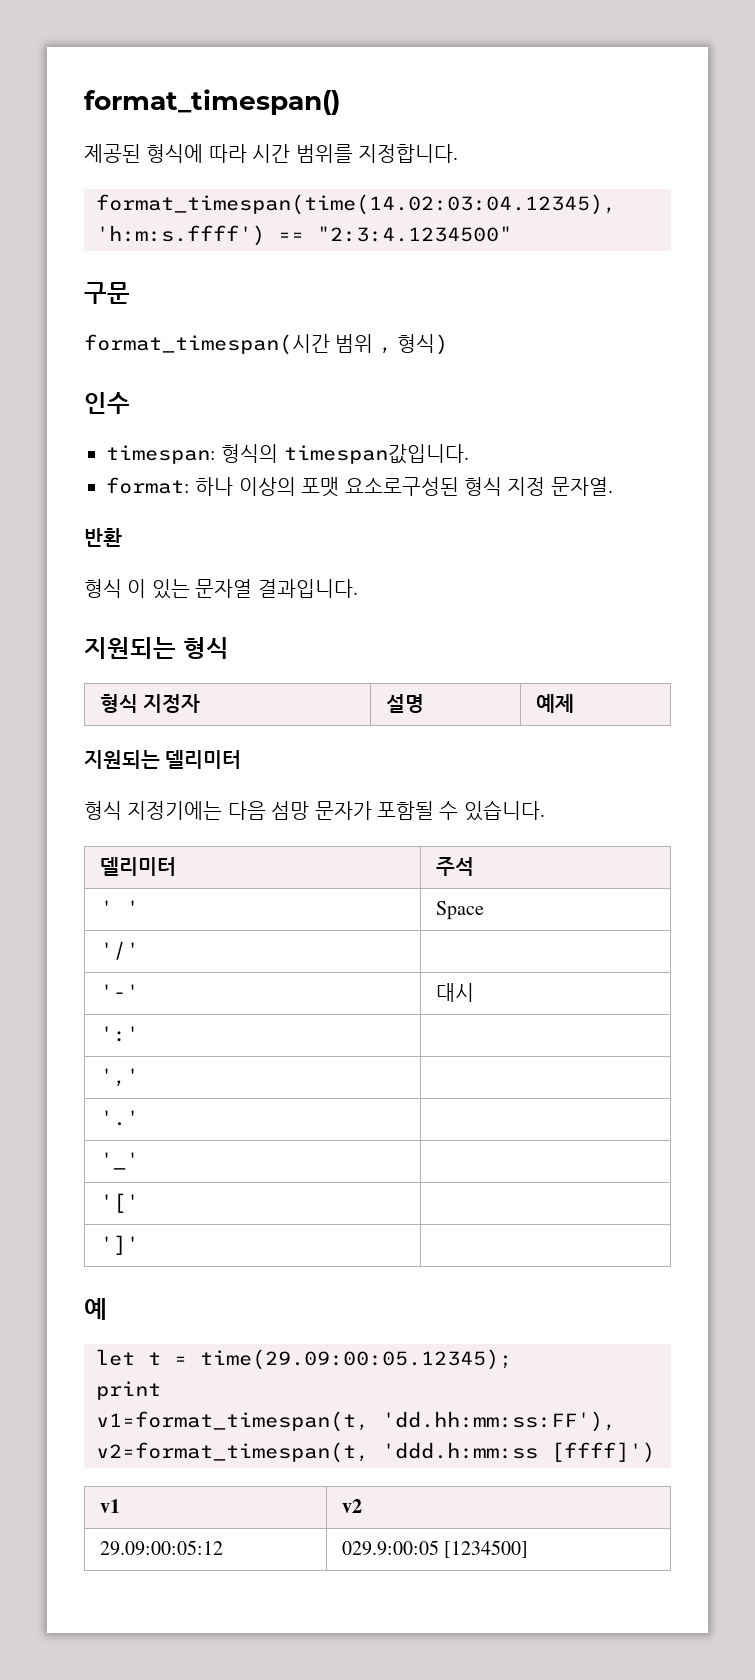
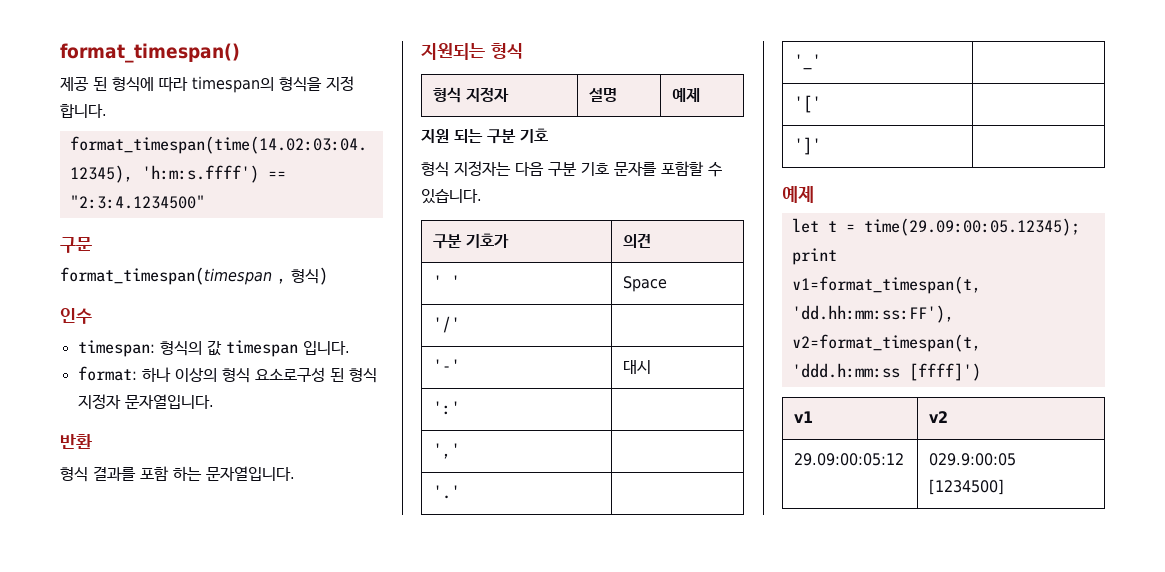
- 제공된 형식에 따라 시간 범위를 지정합니다.
+ 제공 된 형식에 따라 timespan의 형식을 지정 합니다.
- format_timespan(시간 범위 , 형식)
+ format_timespan(timespan , 형식)
- timespan: 형식의 timespan값입니다.
+ timespan: 형식의 값 timespan 입니다.
- format: 하나 이상의 포맷 요소로구성된 형식 지정 문자열.
+ format: 하나 이상의 형식 요소로구성 된 형식 지정자 문자열입니다.
  반환
- 형식 이 있는 문자열 결과입니다.
+ 형식 결과를 포함 하는 문자열입니다.
- 지원되는 델리미터
- 형식 지정기에는 다음 섬망 문자가 포함될 수 있습니다.
+ 지원 되는 구분 기호
+ 형식 지정자는 다음 구분 기호 문자를 포함할 수 있습니다.
- 델리미터 | 주석
+ 구분 기호가 | 의견
  ']' |
- 예
+ 예제

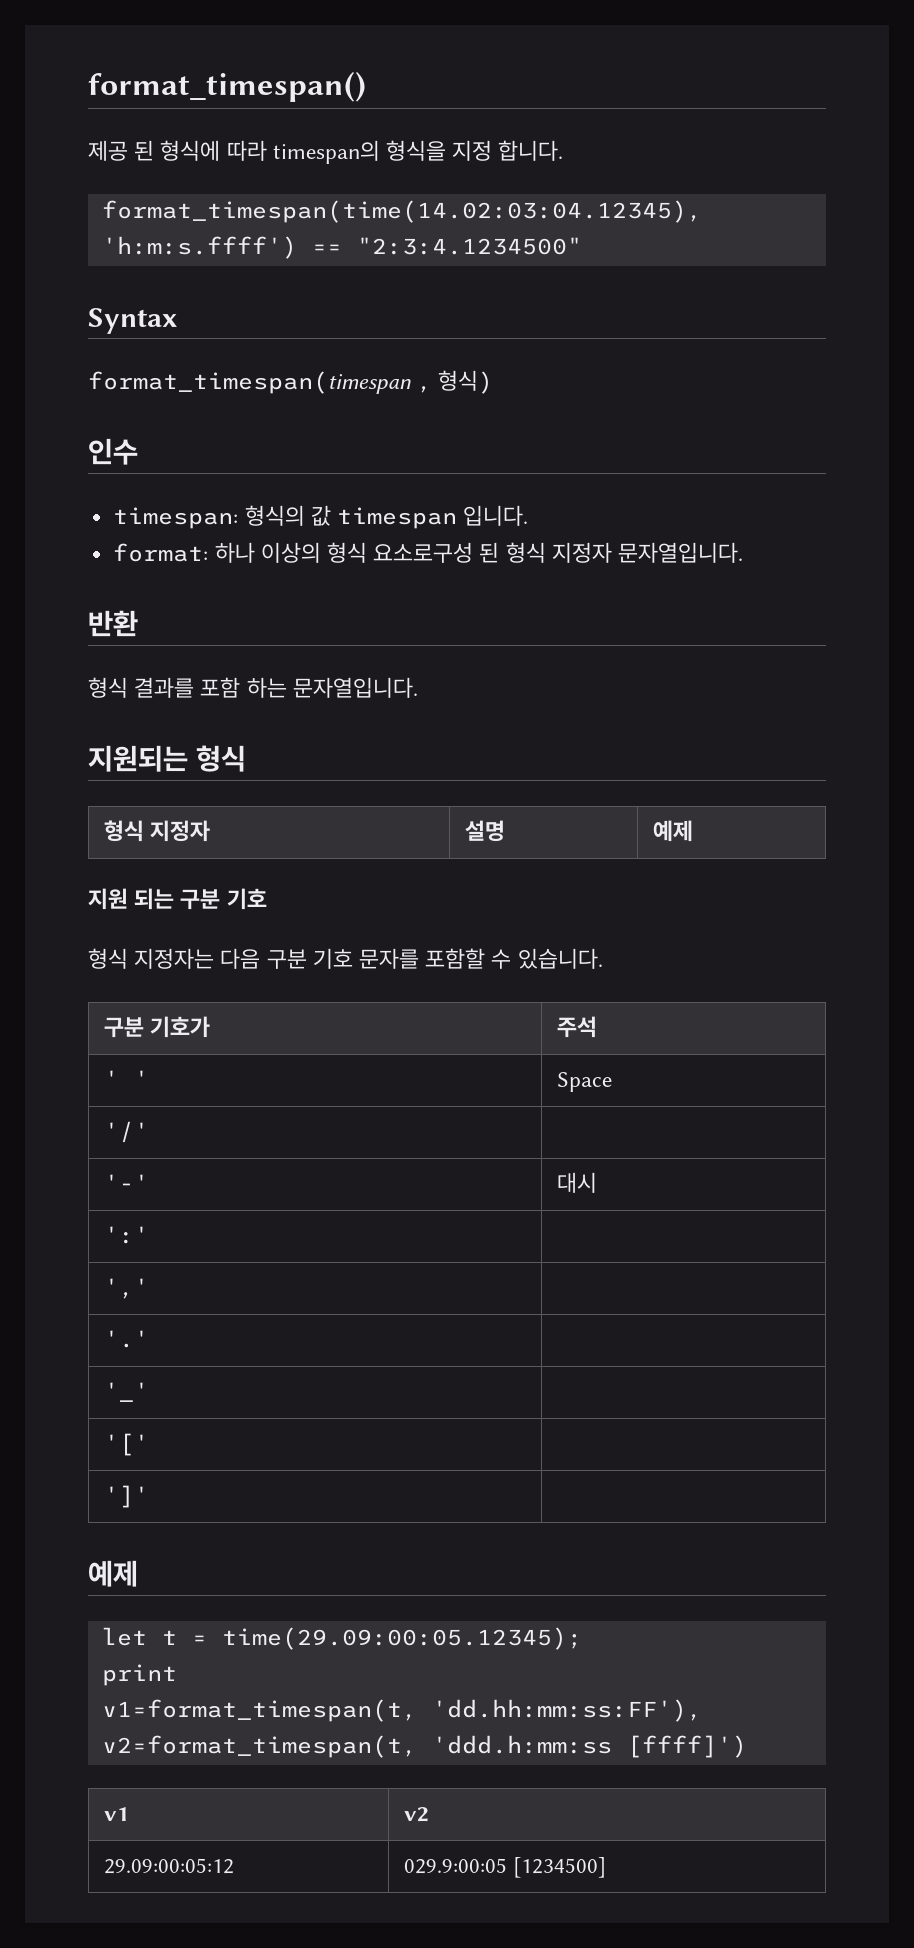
- 구문
+ Syntax
- 구분 기호가 | 의견
+ 구분 기호가 | 주석

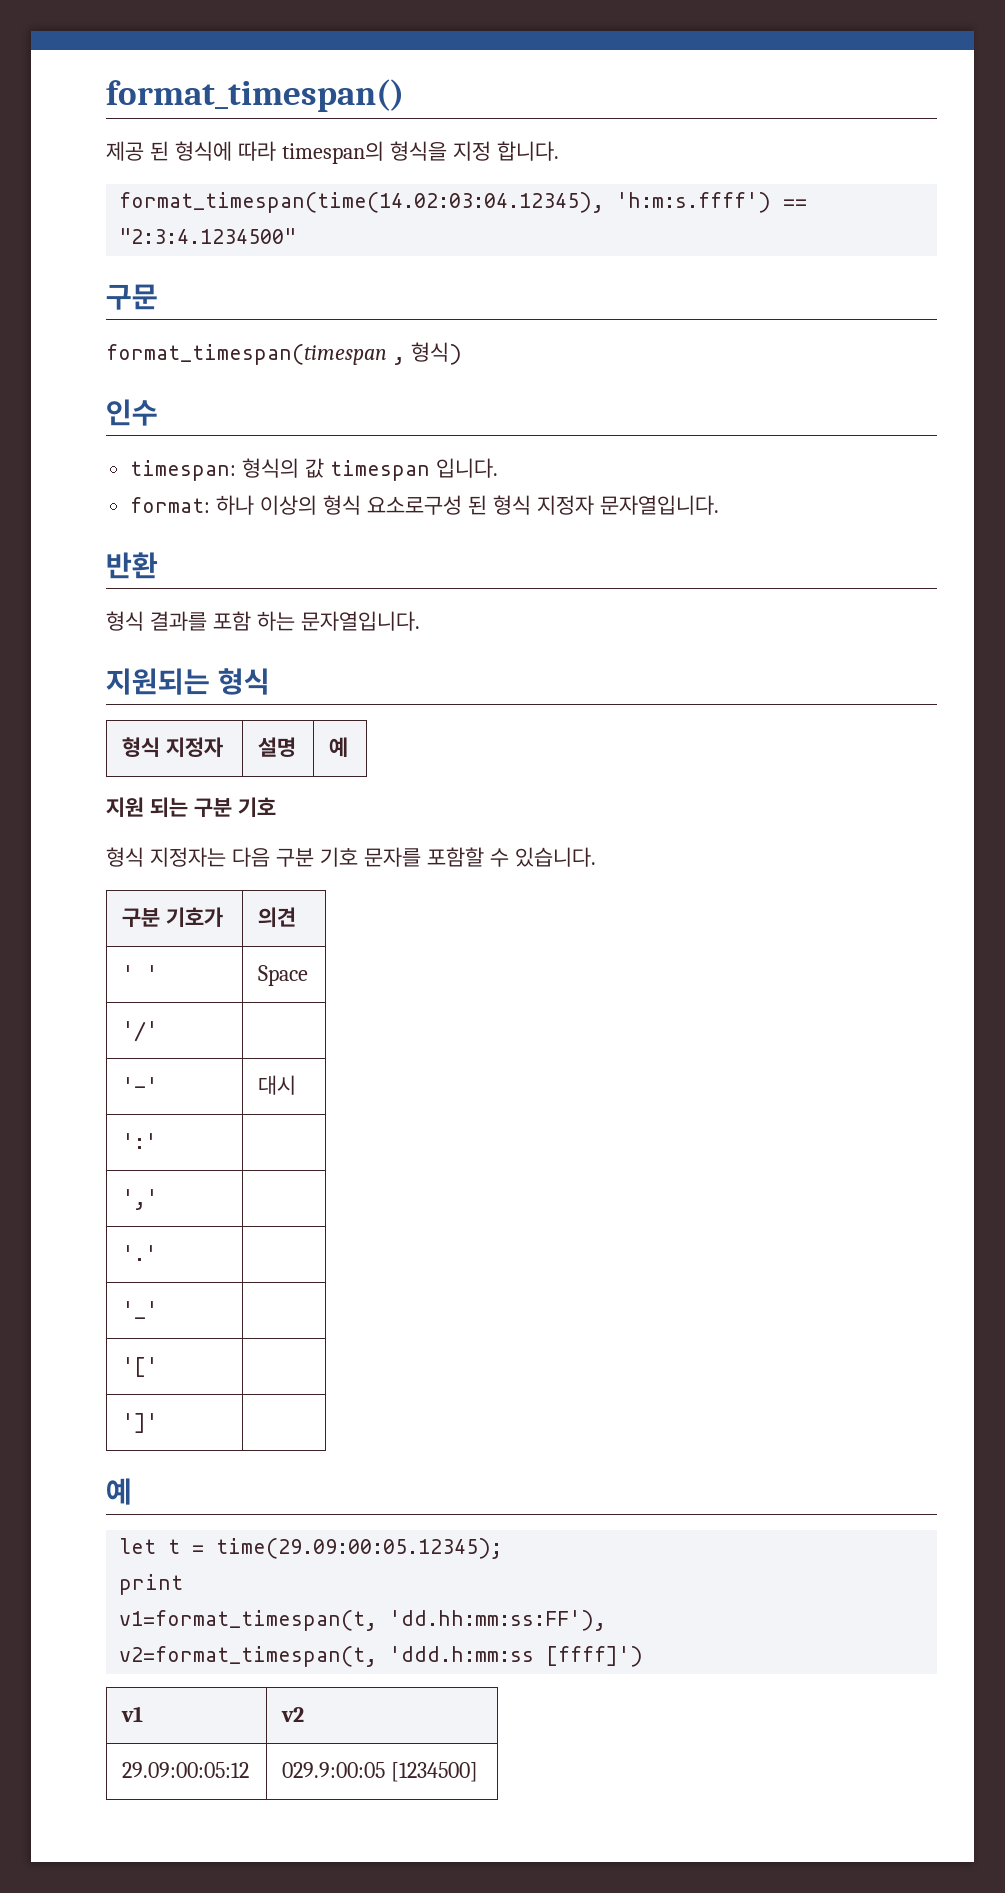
- Syntax
+ 구문
- 형식 지정자 | 설명 | 예제
+ 형식 지정자 | 설명 | 예
- 구분 기호가 | 주석
+ 구분 기호가 | 의견
  ']' |
- 예제
+ 예

